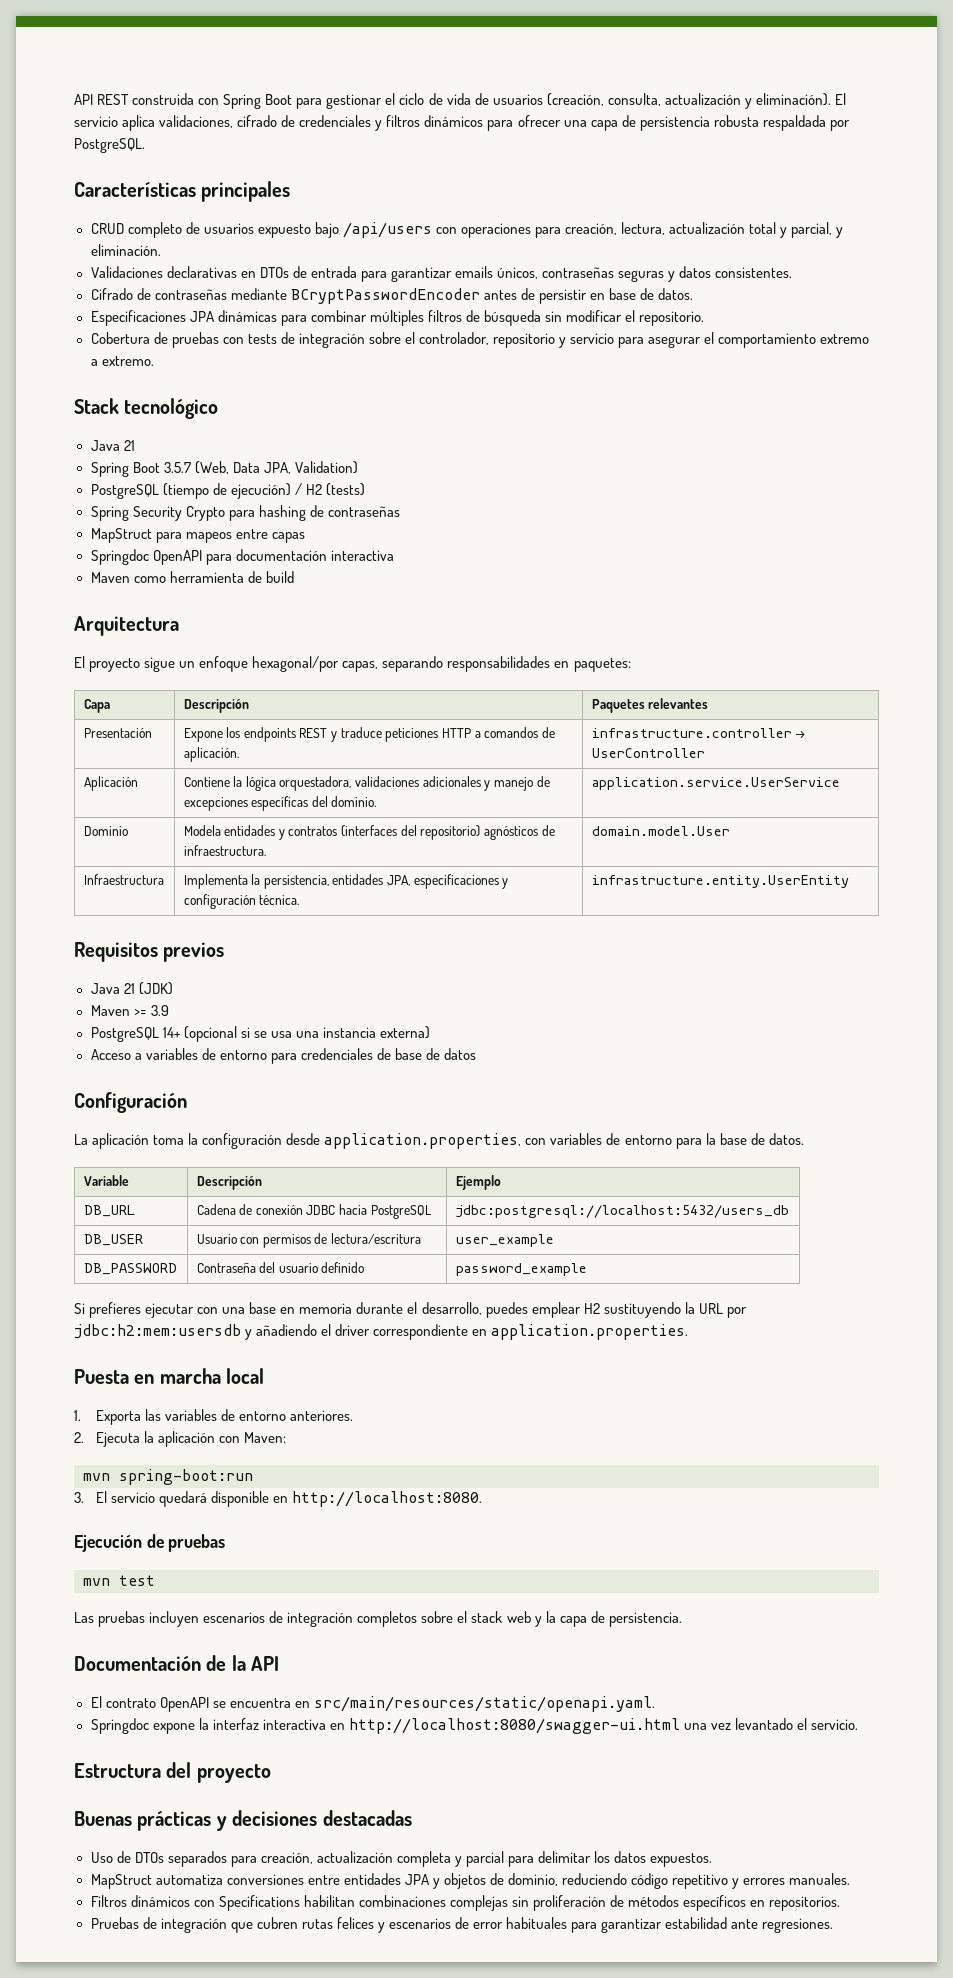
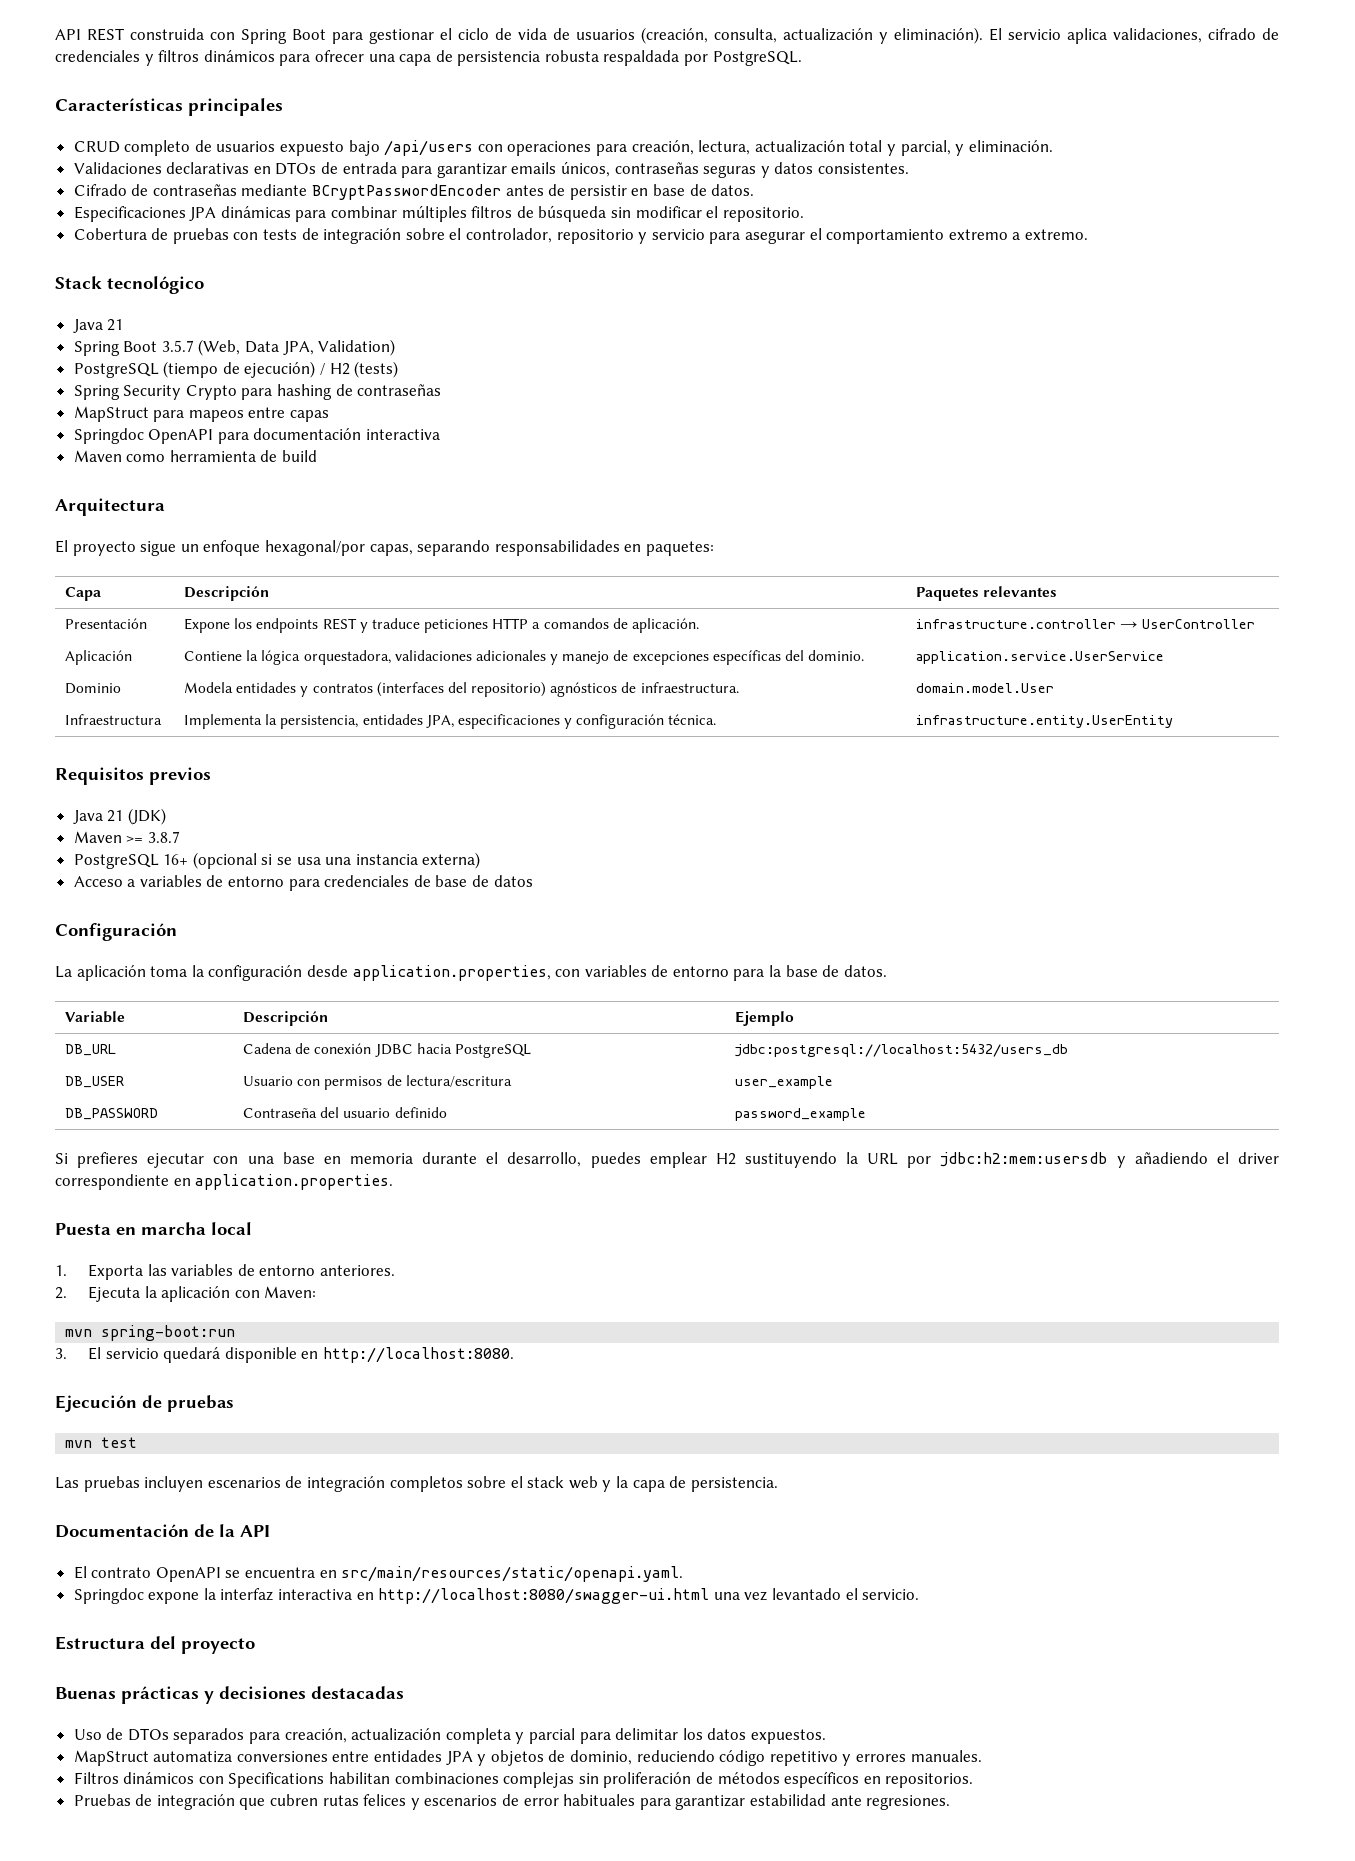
- Maven >= 3.9
- PostgreSQL 14+ (opcional si se usa una instancia externa)
+ Maven >= 3.8.7
+ PostgreSQL 16+ (opcional si se usa una instancia externa)

